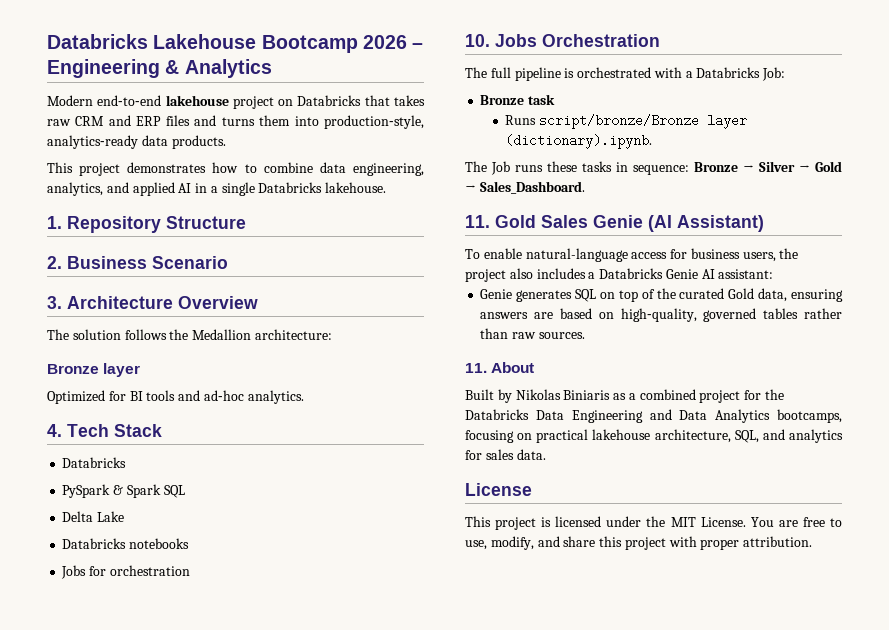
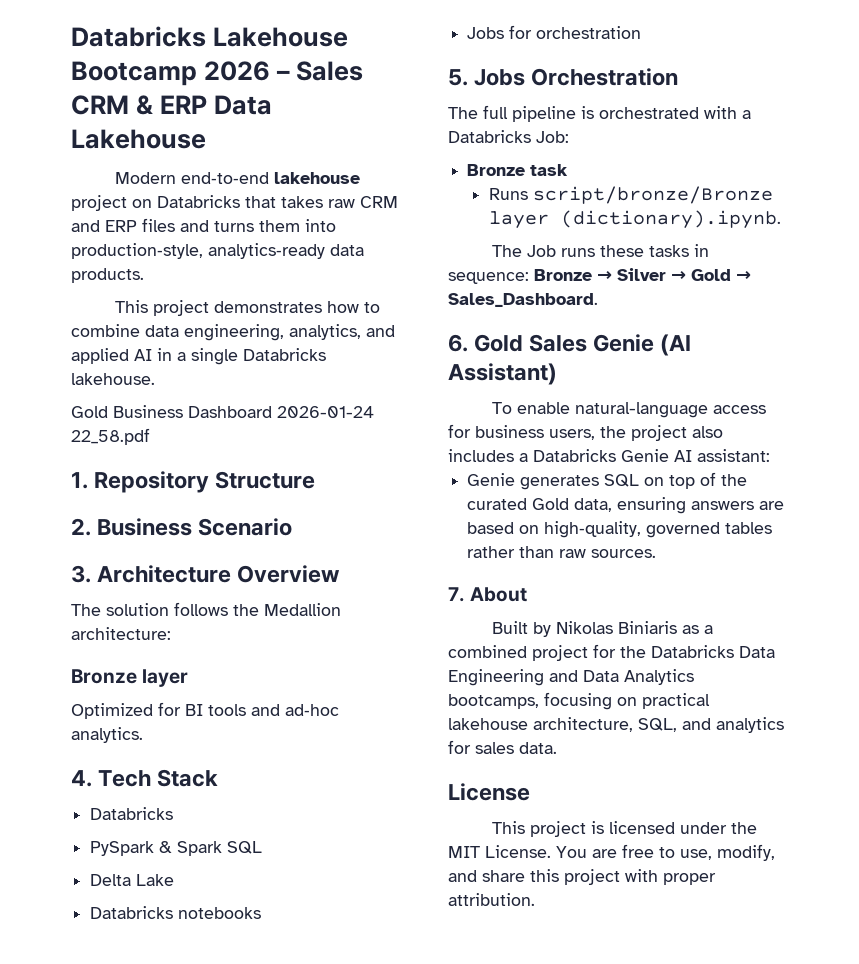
- Databricks Lakehouse Bootcamp 2026 – Engineering & Analytics
+ Databricks Lakehouse Bootcamp 2026 – Sales CRM & ERP Data Lakehouse
+ Gold Business Dashboard 2026-01-24 22_58.pdf
- 10. Jobs Orchestration
+ 5. Jobs Orchestration
- 11. Gold Sales Genie (AI Assistant)
+ 6. Gold Sales Genie (AI Assistant)
- 11. About
+ 7. About

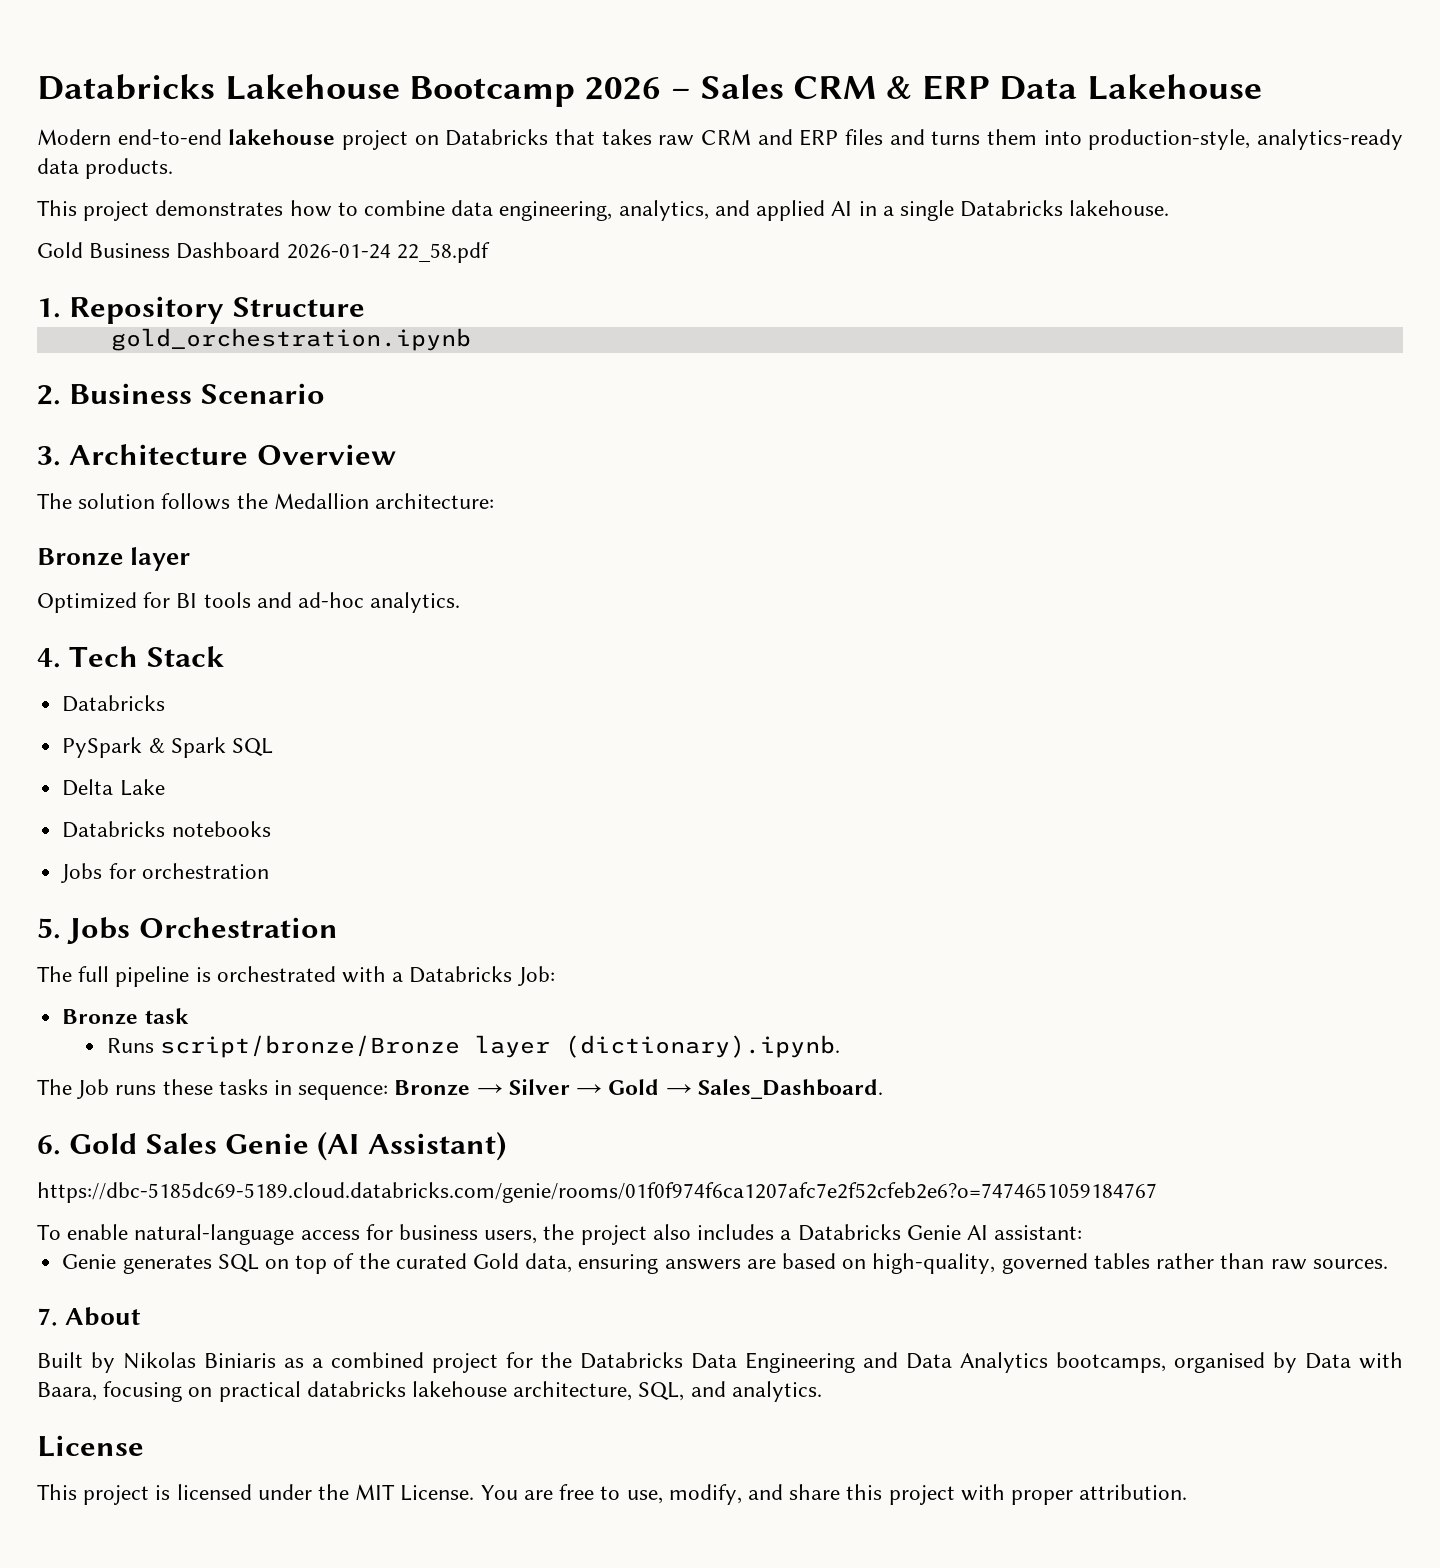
+ gold_orchestration.ipynb
+ https://dbc-5185dc69-5189.cloud.databricks.com/genie/rooms/01f0f974f6ca1207afc7e2f52cfeb2e6?o=7474651059184767
- Built by Nikolas Biniaris as a combined project for the Databricks Data Engineering and Data Analytics bootcamps, focusing on practical lakehouse architecture, SQL, and analytics for sales data.
+ Built by Nikolas Biniaris as a combined project for the Databricks Data Engineering and Data Analytics bootcamps, organised by Data with Baara, focusing on practical databricks lakehouse architecture, SQL, and analytics.

